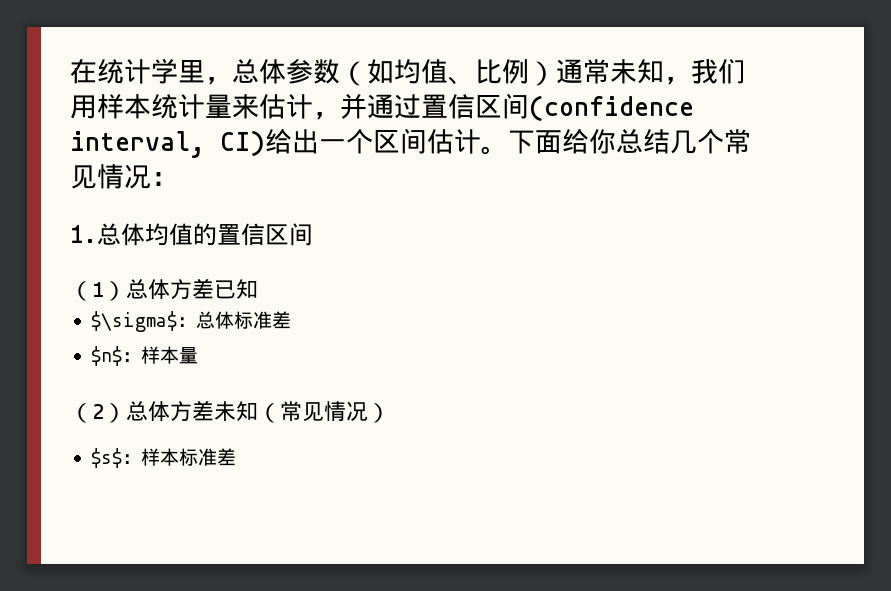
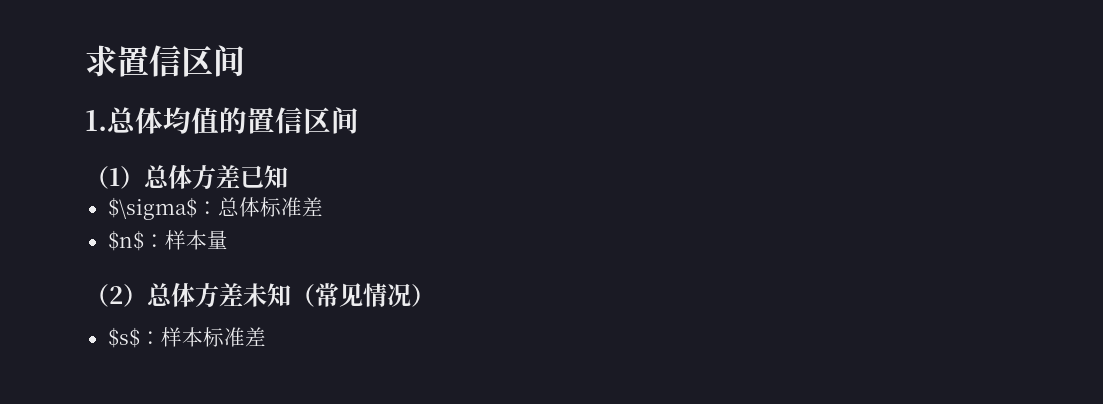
- 在统计学里，总体参数（如均值、比例）通常未知，我们用样本统计量来估计，并通过置信区间(confidence interval, CI)给出一个区间估计。下面给你总结几个常见情况：
+ 求置信区间

